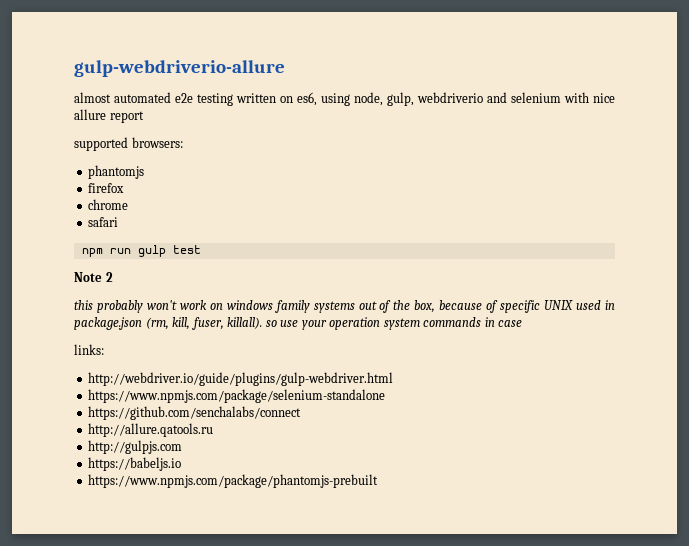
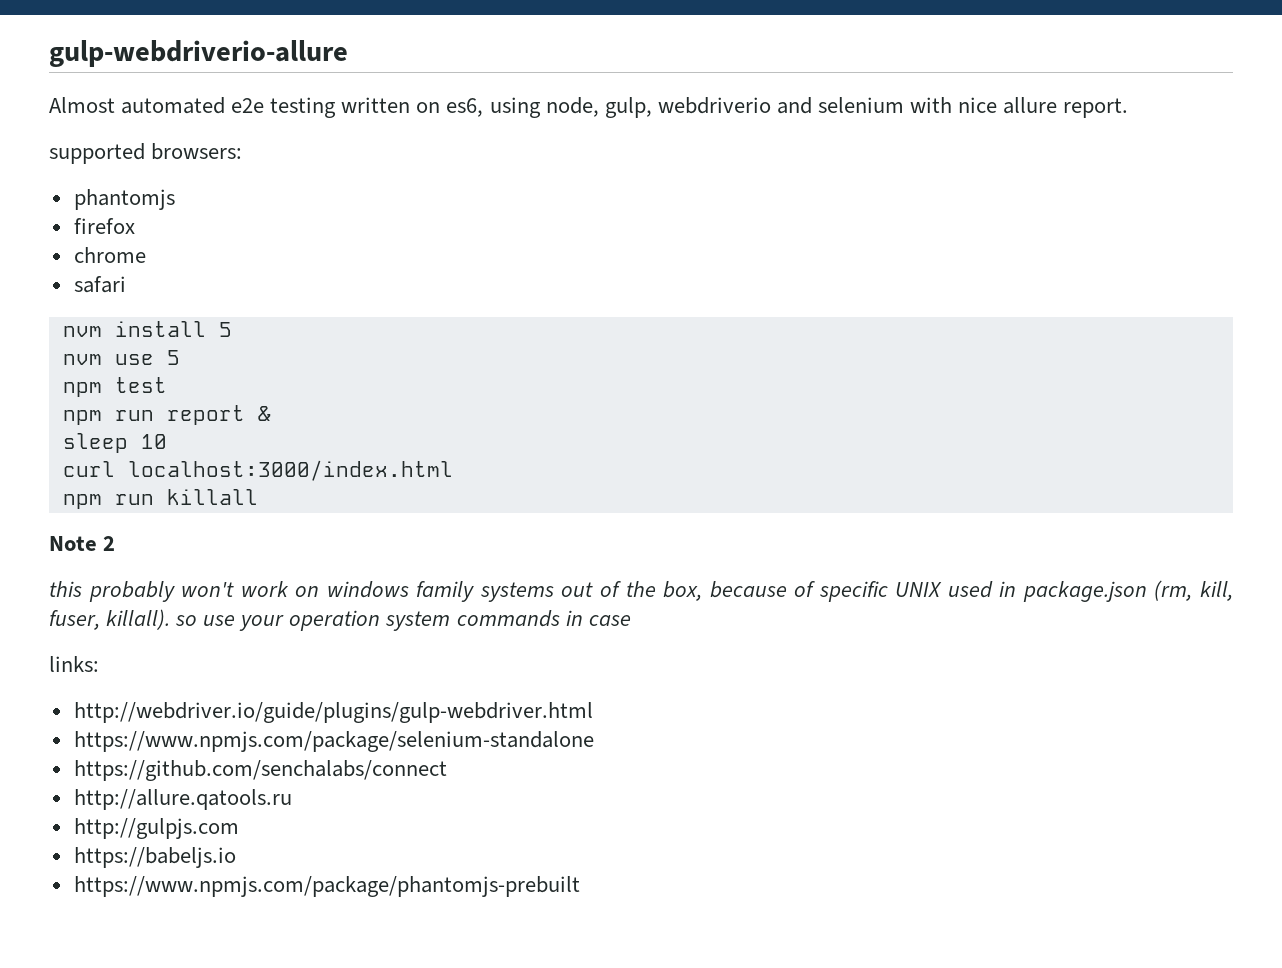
- almost automated e2e testing written on es6, using node, gulp, webdriverio and selenium with nice allure report
+ Almost automated e2e testing written on es6, using node, gulp, webdriverio and selenium with nice allure report.
- npm run gulp test
+ nvm install 5
+ nvm use 5
+ npm test
+ npm run report &
+ sleep 10
+ curl localhost:3000/index.html
+ npm run killall

